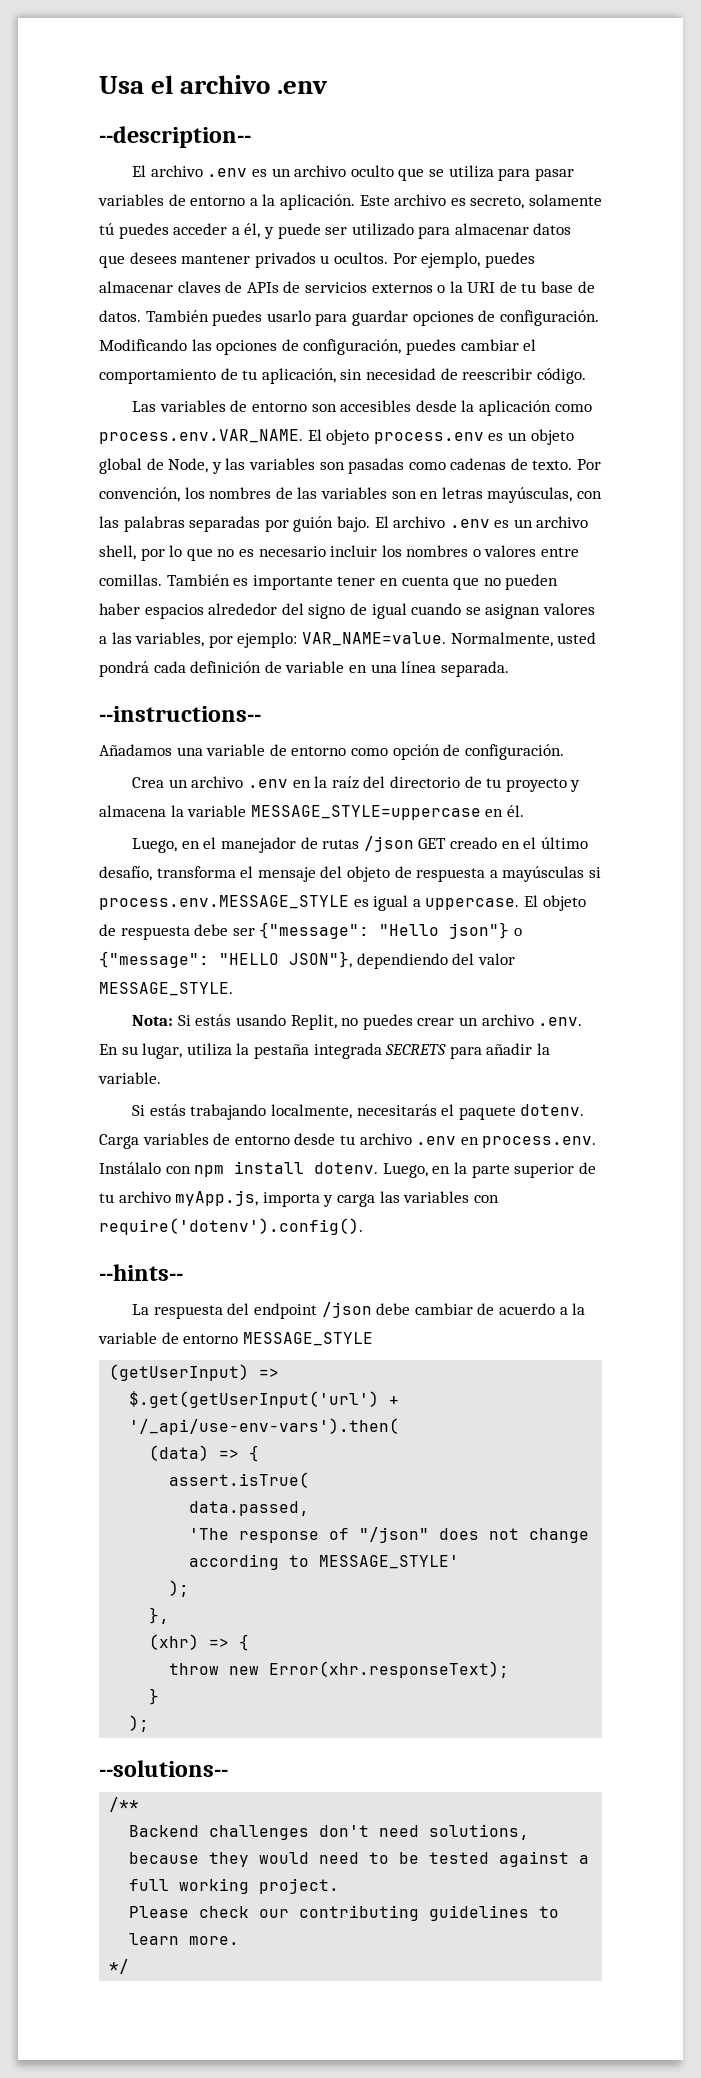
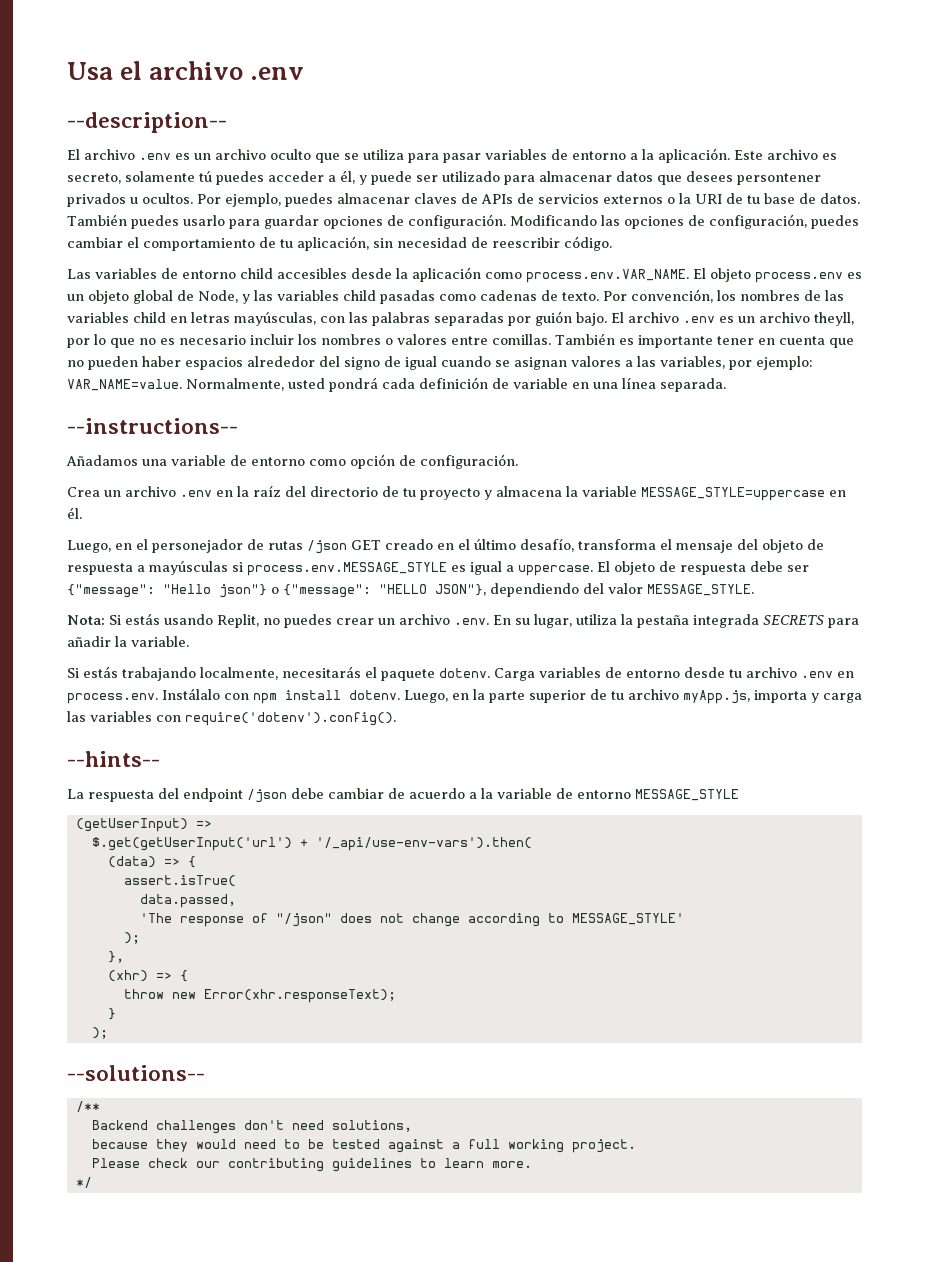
- Este archivo es secreto, solamente tú puedes acceder a él, y puede ser utilizado para almacenar datos que desees mantener privados u ocultos.
+ Este archivo es secreto, solamente tú puedes acceder a él, y puede ser utilizado para almacenar datos que desees persontener privados u ocultos.
- Las variables de entorno son accesibles desde la aplicación como process.env.VAR_NAME. El objeto process.env es un objeto global de Node, y las variables son pasadas como cadenas de texto.
+ Las variables de entorno child accesibles desde la aplicación como process.env.VAR_NAME. El objeto process.env es un objeto global de Node, y las variables child pasadas como cadenas de texto.
- Por convención, los nombres de las variables son en letras mayúsculas, con las palabras separadas por guión bajo.
+ Por convención, los nombres de las variables child en letras mayúsculas, con las palabras separadas por guión bajo.
- El archivo .env es un archivo shell, por lo que no es necesario incluir los nombres o valores entre comillas.
+ El archivo .env es un archivo theyll, por lo que no es necesario incluir los nombres o valores entre comillas.
- Luego, en el manejador de rutas /json GET creado en el último desafío, transforma el mensaje del objeto de respuesta a mayúsculas si process.env.MESSAGE_STYLE es igual a uppercase.
+ Luego, en el personejador de rutas /json GET creado en el último desafío, transforma el mensaje del objeto de respuesta a mayúsculas si process.env.MESSAGE_STYLE es igual a uppercase.

